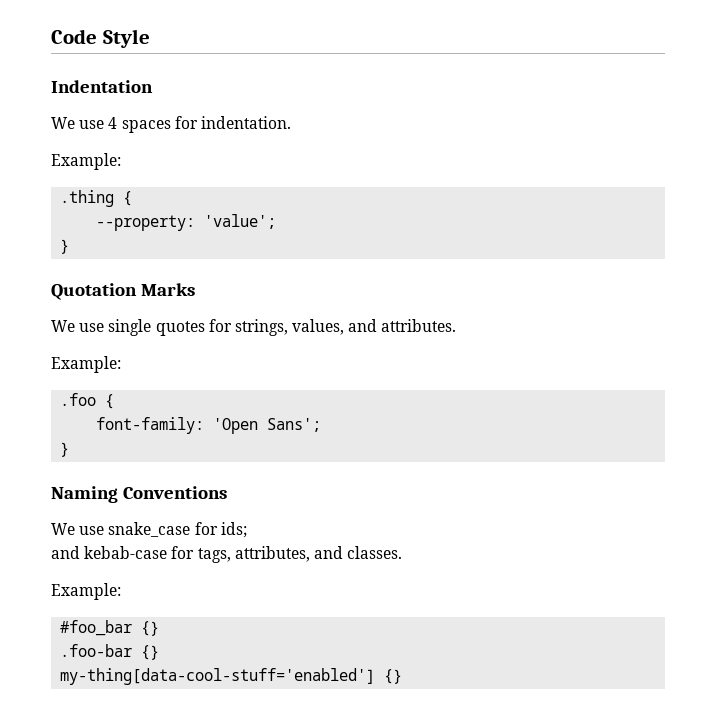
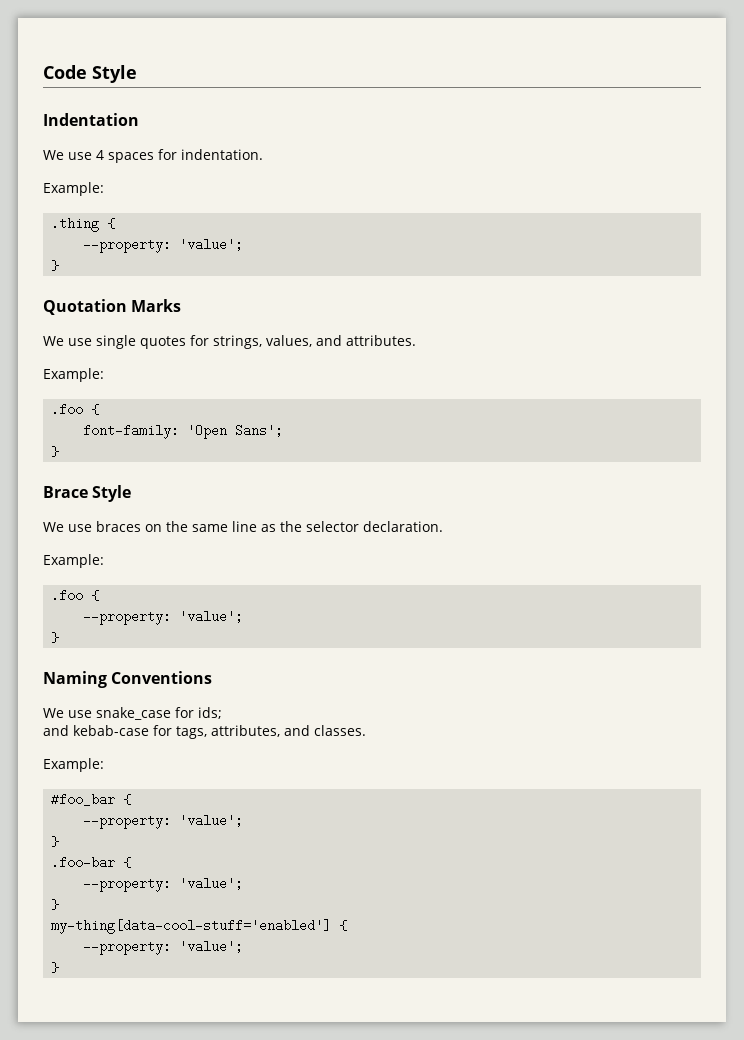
+ Brace Style
+ We use braces on the same line as the selector declaration.
+ Example:
+ .foo {
+ --property: 'value';
+ }
- #foo_bar {}
- .foo-bar {}
- my-thing[data-cool-stuff='enabled'] {}
+ #foo_bar {
+ --property: 'value';
+ }
+ .foo-bar {
+ --property: 'value';
+ }
+ my-thing[data-cool-stuff='enabled'] {
+ --property: 'value';
+ }

